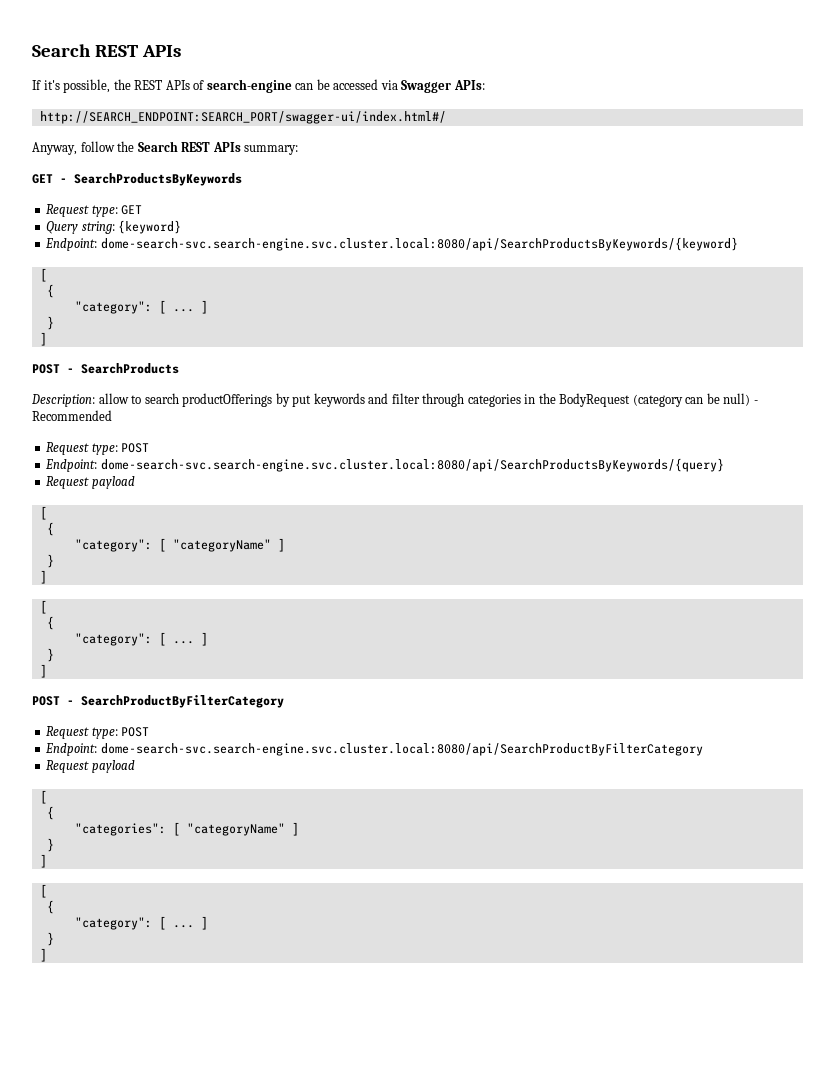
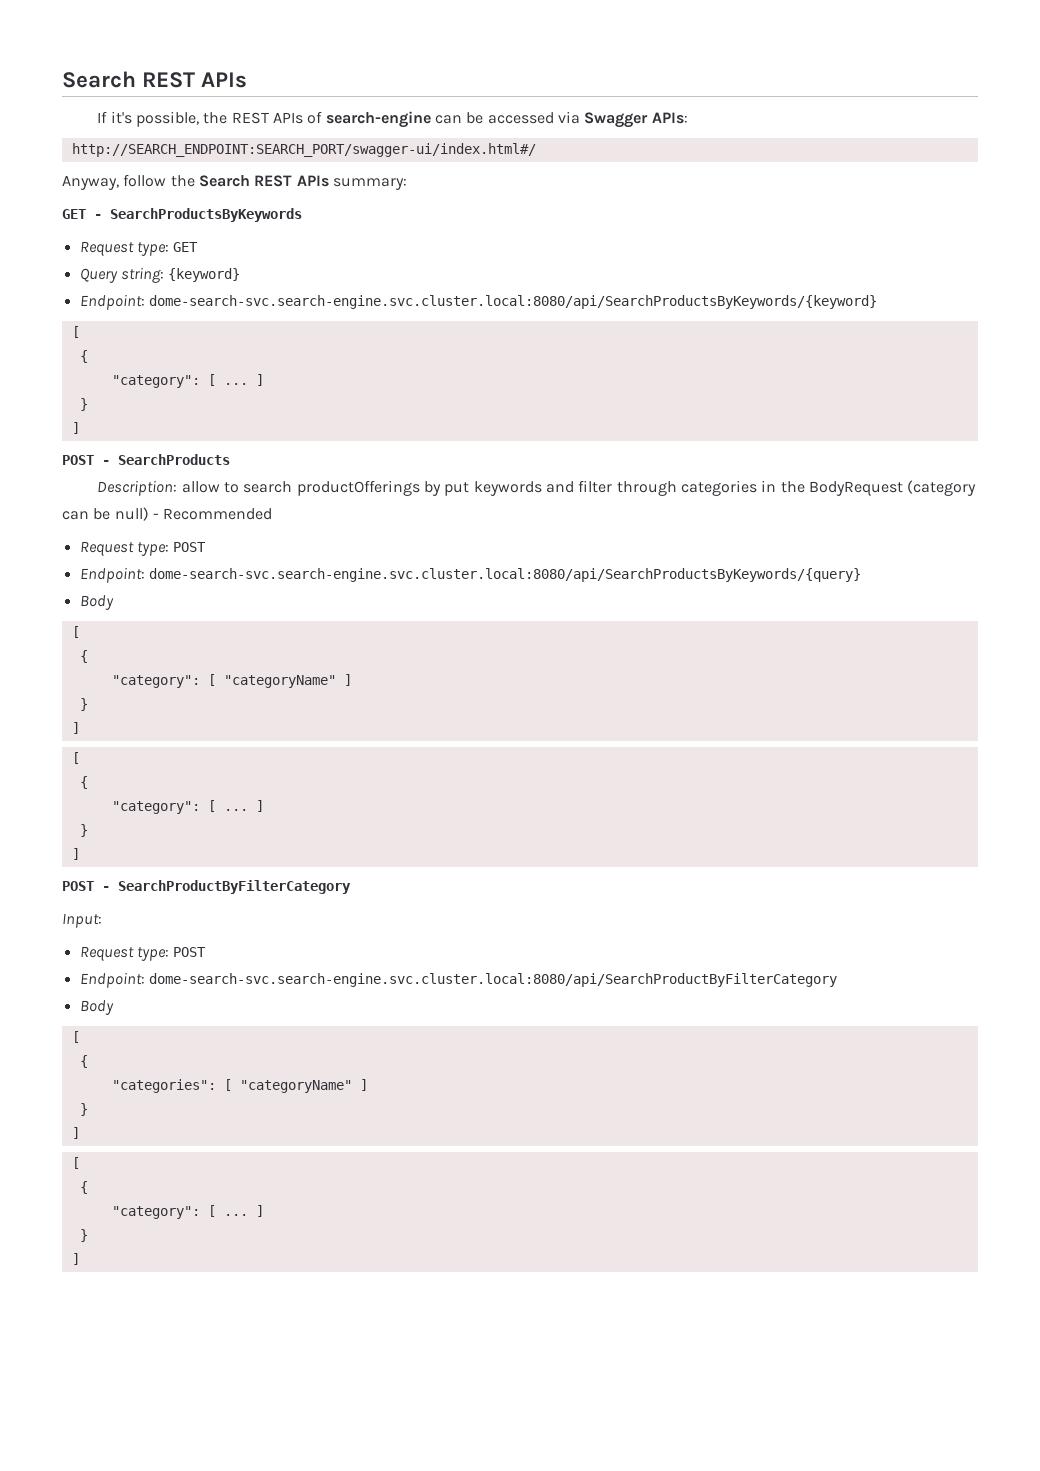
  Endpoint: dome-search-svc.search-engine.svc.cluster.local:8080/api/SearchProductsByKeywords/{query}
- Request payload
+ Body
+ Input:
  Endpoint: dome-search-svc.search-engine.svc.cluster.local:8080/api/SearchProductByFilterCategory
- Request payload
+ Body

